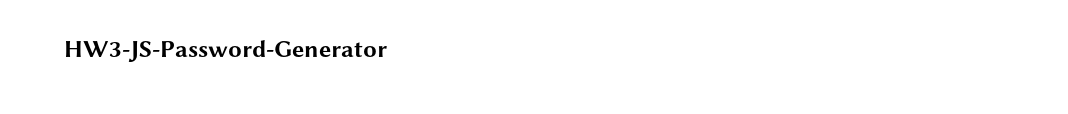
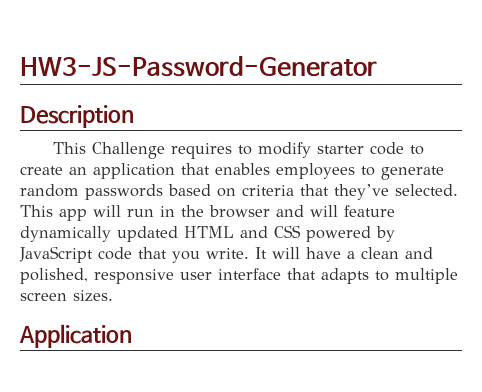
+ Description
+ This Challenge requires to modify starter code to create an application that enables employees to generate random passwords based on criteria that they’ve selected. This app will run in the browser and will feature dynamically updated HTML and CSS powered by JavaScript code that you write. It will have a clean and polished, responsive user interface that adapts to multiple screen sizes.
+ Application

